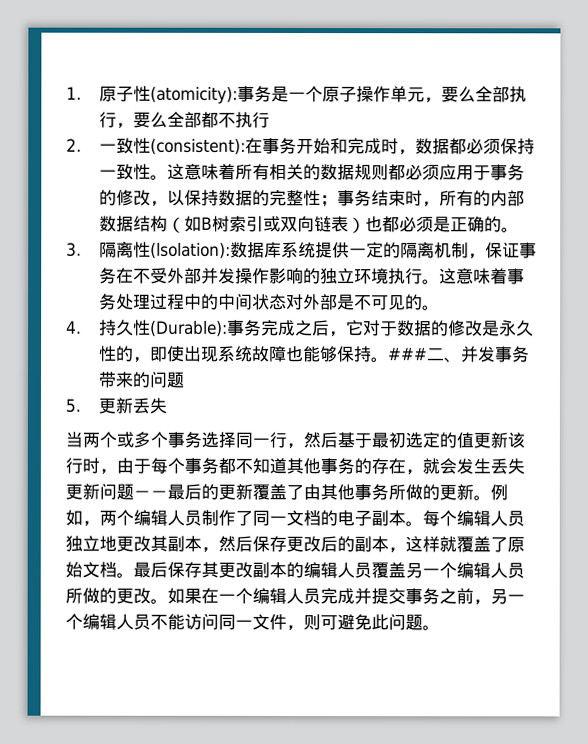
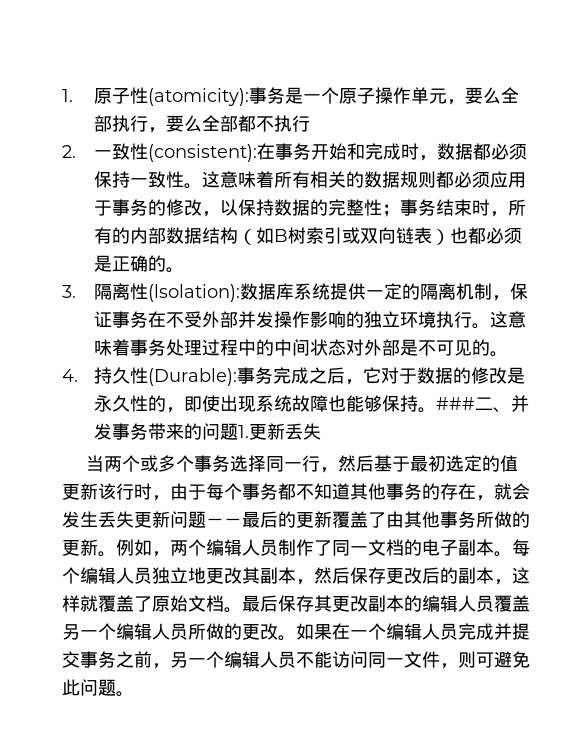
- ###二、并发事务带来的问题
- 5.更新丢失
+ ###二、并发事务带来的问题1.更新丢失

